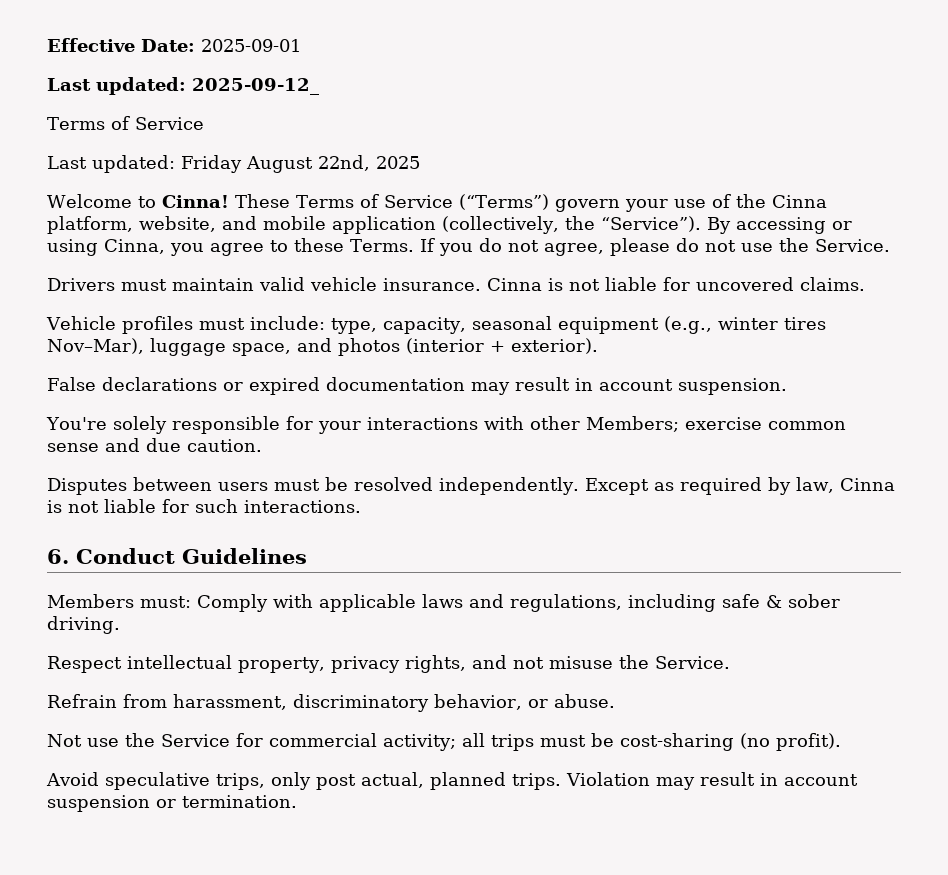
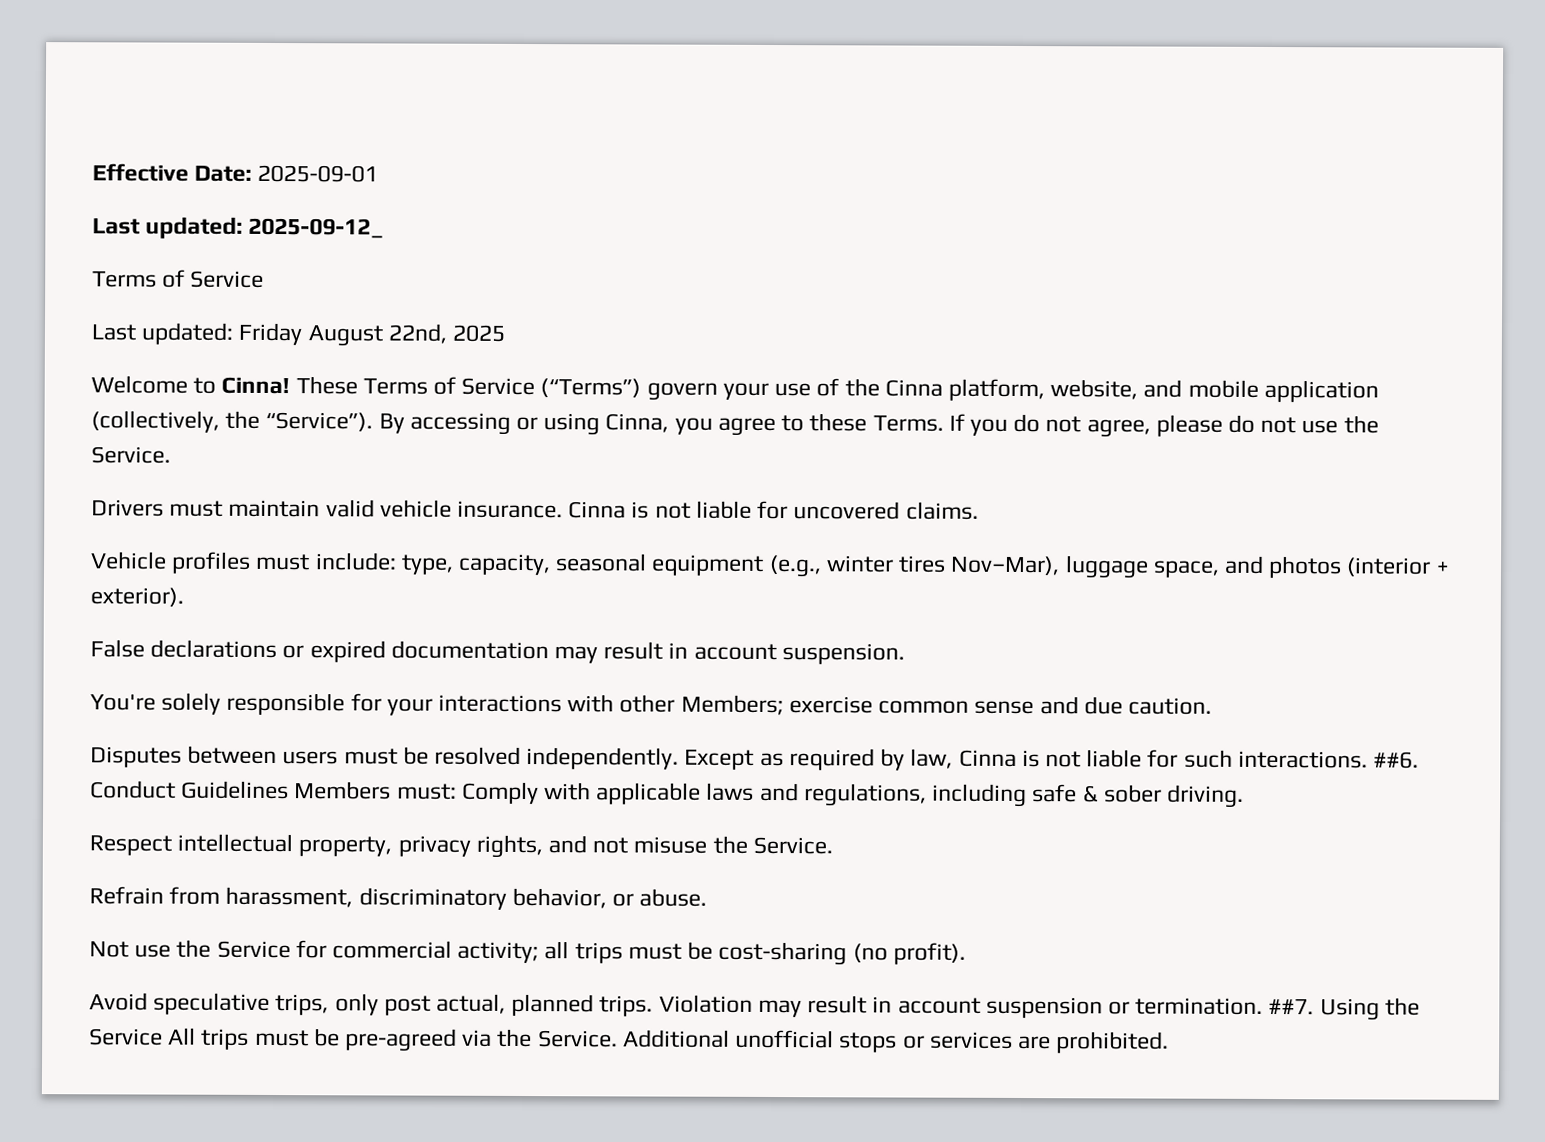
- Except as required by law, Cinna is not liable for such interactions.
- 6. Conduct Guidelines
- Members must: Comply with applicable laws and regulations, including safe & sober driving.
+ Except as required by law, Cinna is not liable for such interactions. ##6. Conduct Guidelines Members must: Comply with applicable laws and regulations, including safe & sober driving.
+ ##7. Using the Service All trips must be pre-agreed via the Service. Additional unofficial stops or services are prohibited.

